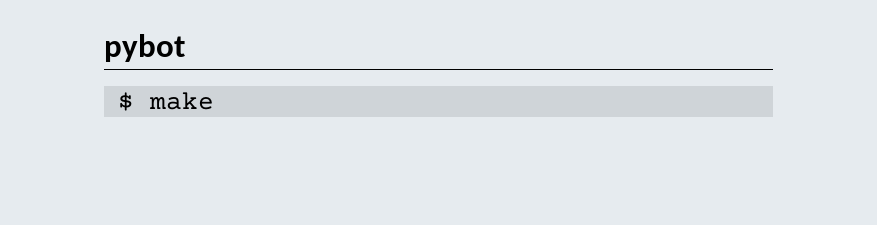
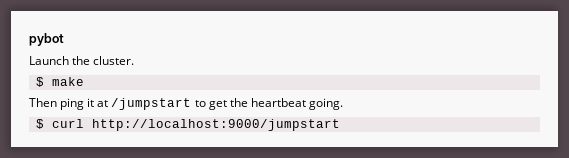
+ Launch the cluster.
+ Then ping it at /jumpstart to get the heartbeat going.
+ $ curl http://localhost:9000/jumpstart

